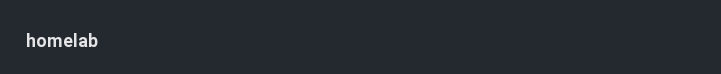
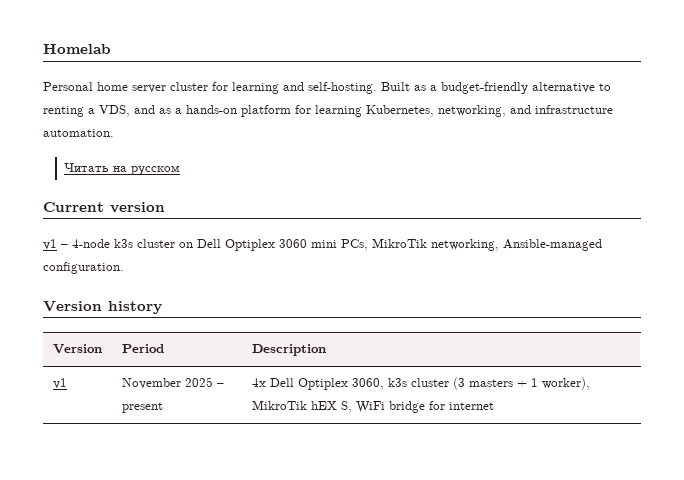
- homelab
+ Homelab
+ Personal home server cluster for learning and self-hosting. Built as a budget-friendly alternative to renting a VDS, and as a hands-on platform for learning Kubernetes, networking, and infrastructure automation.
+ Читать на русском
+ Current version
+ v1 – 4-node k3s cluster on Dell Optiplex 3060 mini PCs, MikroTik networking, Ansible-managed configuration.
+ Version history
+ Version | Period | Description
+ v1 | November 2025 – present | 4x Dell Optiplex 3060, k3s cluster (3 masters + 1 worker), MikroTik hEX S, WiFi bridge for internet

